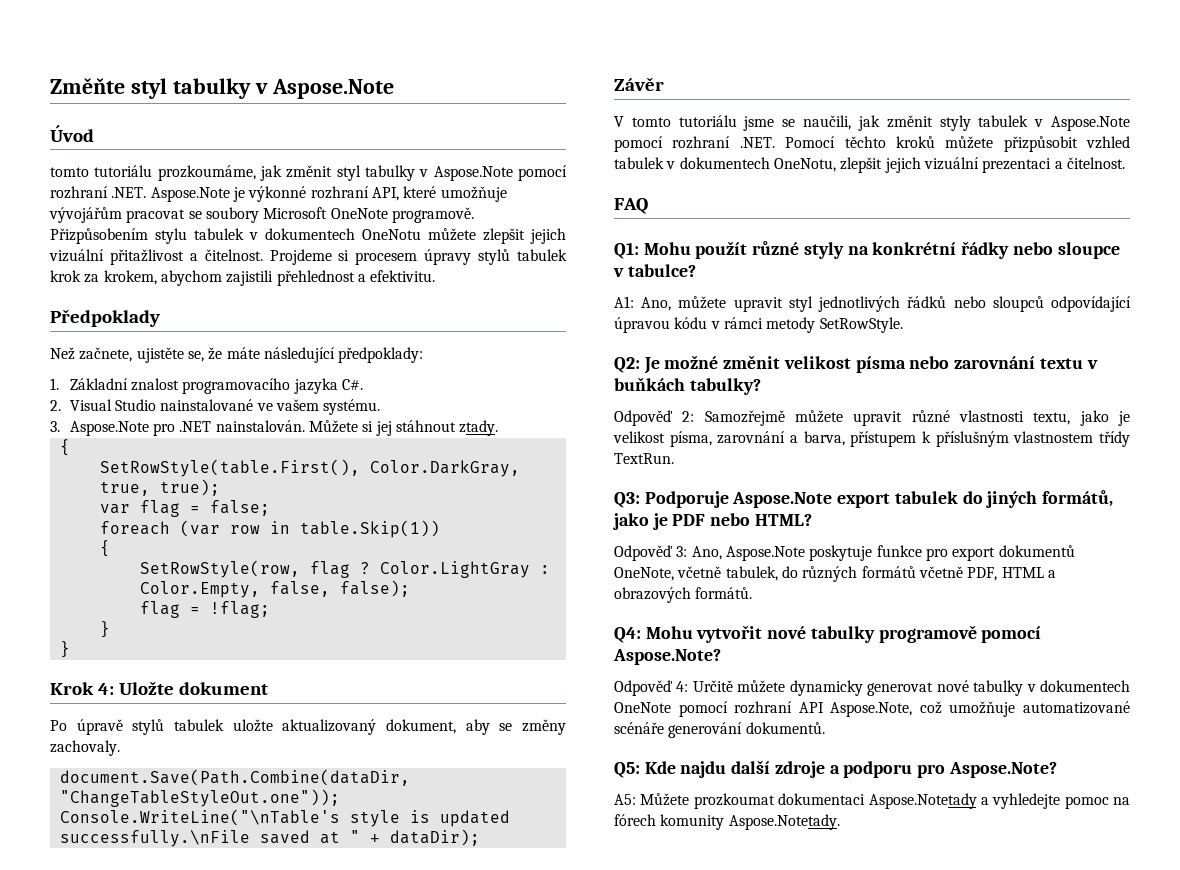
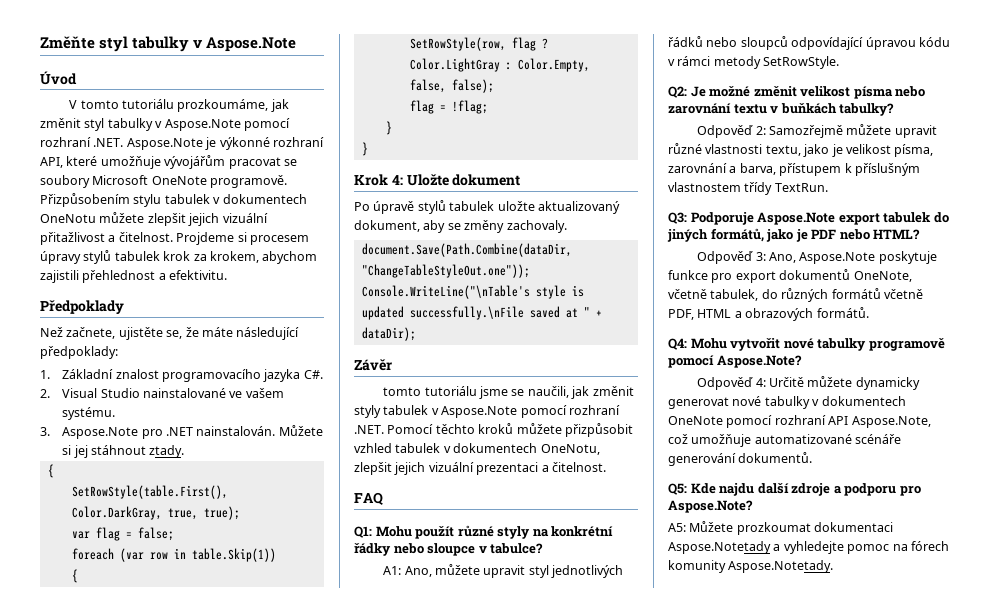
- tomto tutoriálu prozkoumáme, jak změnit styl tabulky v Aspose.Note pomocí rozhraní .NET. Aspose.Note je výkonné rozhraní API, které umožňuje vývojářům pracovat se soubory Microsoft OneNote programově.
+ V tomto tutoriálu prozkoumáme, jak změnit styl tabulky v Aspose.Note pomocí rozhraní .NET. Aspose.Note je výkonné rozhraní API, které umožňuje vývojářům pracovat se soubory Microsoft OneNote programově.
- V tomto tutoriálu jsme se naučili, jak změnit styly tabulek v Aspose.Note pomocí rozhraní .NET. Pomocí těchto kroků můžete přizpůsobit vzhled tabulek v dokumentech OneNotu, zlepšit jejich vizuální prezentaci a čitelnost.
+ tomto tutoriálu jsme se naučili, jak změnit styly tabulek v Aspose.Note pomocí rozhraní .NET. Pomocí těchto kroků můžete přizpůsobit vzhled tabulek v dokumentech OneNotu, zlepšit jejich vizuální prezentaci a čitelnost.

